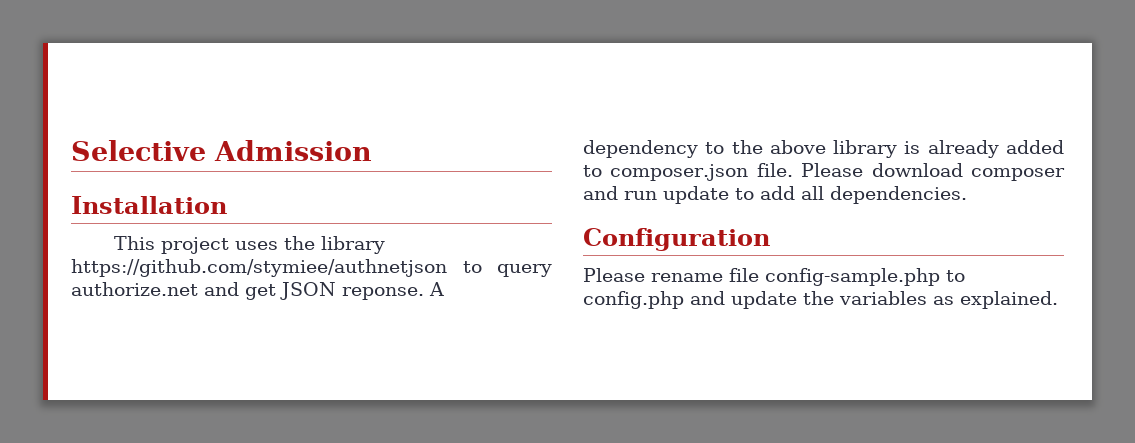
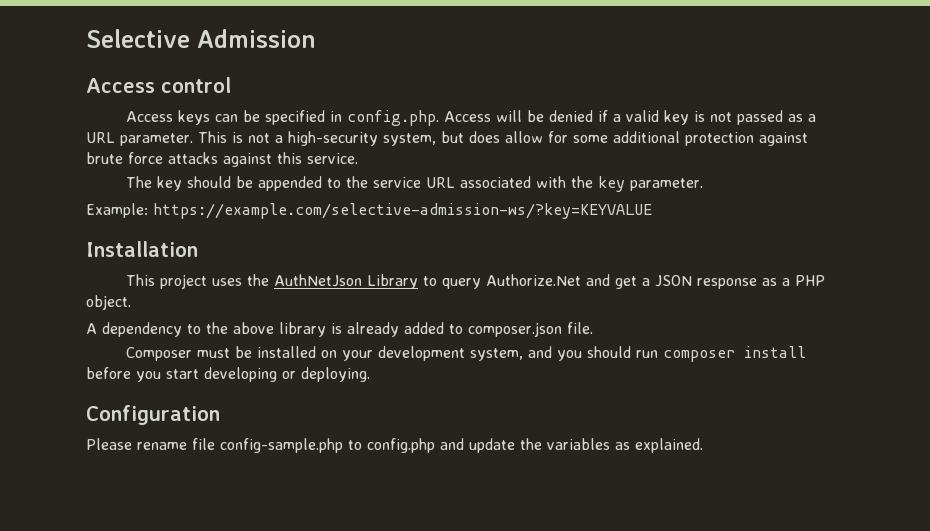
+ Access control
+ Access keys can be specified in config.php. Access will be denied if a valid key is not passed as a URL parameter. This is not a high-security system, but does allow for some additional protection against brute force attacks against this service.
+ The key should be appended to the service URL associated with the key parameter.
+ Example: https://example.com/selective-admission-ws/?key=KEYVALUE
- This project uses the library https://github.com/stymiee/authnetjson to query authorize.net and get JSON reponse. A dependency to the above library is already added to composer.json file. Please download composer and run update to add all dependencies.
+ This project uses the AuthNetJson Library to query Authorize.Net and get a JSON response as a PHP object.
+ A dependency to the above library is already added to composer.json file.
+ Composer must be installed on your development system, and you should run composer install before you start developing or deploying.

